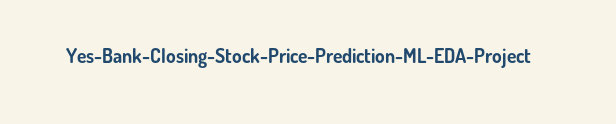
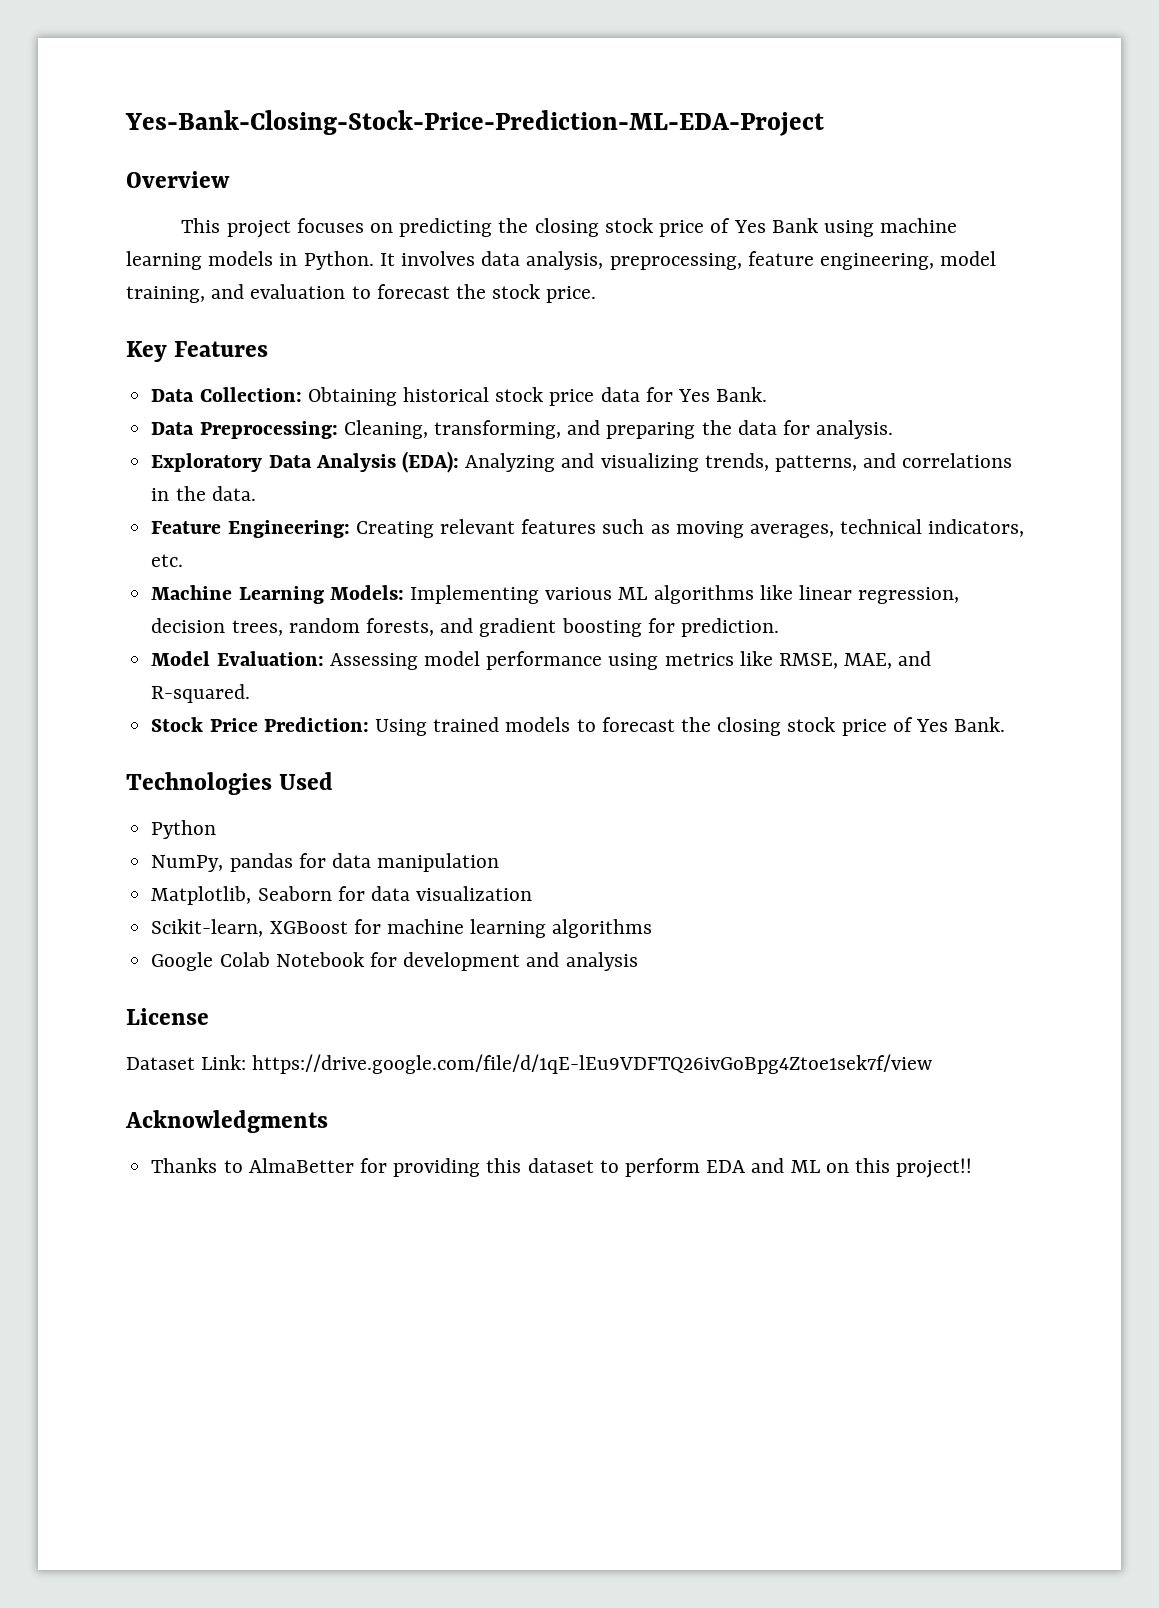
+ Overview
+ This project focuses on predicting the closing stock price of Yes Bank using machine learning models in Python. It involves data analysis, preprocessing, feature engineering, model training, and evaluation to forecast the stock price.
+ Key Features
+ Data Collection: Obtaining historical stock price data for Yes Bank.
+ Data Preprocessing: Cleaning, transforming, and preparing the data for analysis.
+ Exploratory Data Analysis (EDA): Analyzing and visualizing trends, patterns, and correlations in the data.
+ Feature Engineering: Creating relevant features such as moving averages, technical indicators, etc.
+ Machine Learning Models: Implementing various ML algorithms like linear regression, decision trees, random forests, and gradient boosting for prediction.
+ Model Evaluation: Assessing model performance using metrics like RMSE, MAE, and R-squared.
+ Stock Price Prediction: Using trained models to forecast the closing stock price of Yes Bank.
+ Technologies Used
+ Python
+ NumPy, pandas for data manipulation
+ Matplotlib, Seaborn for data visualization
+ Scikit-learn, XGBoost for machine learning algorithms
+ Google Colab Notebook for development and analysis
+ License
+ Dataset Link: https://drive.google.com/file/d/1qE-lEu9VDFTQ26ivGoBpg4Ztoe1sek7f/view
+ Acknowledgments
+ Thanks to AlmaBetter for providing this dataset to perform EDA and ML on this project!!

